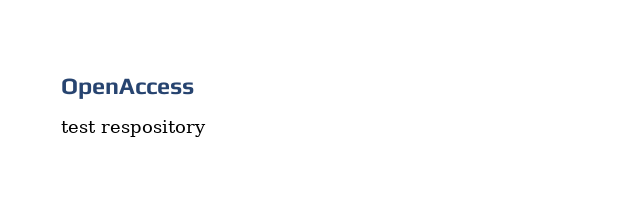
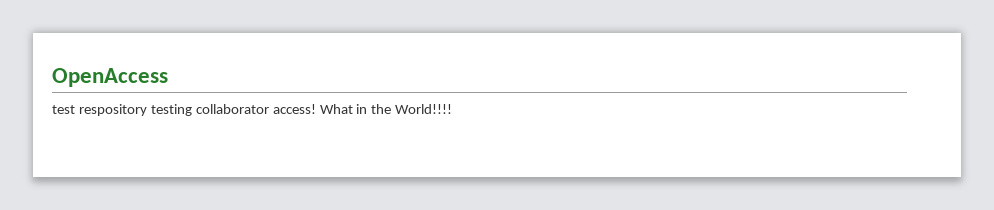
- test respository
+ test respository testing collaborator access! What in the World!!!!

